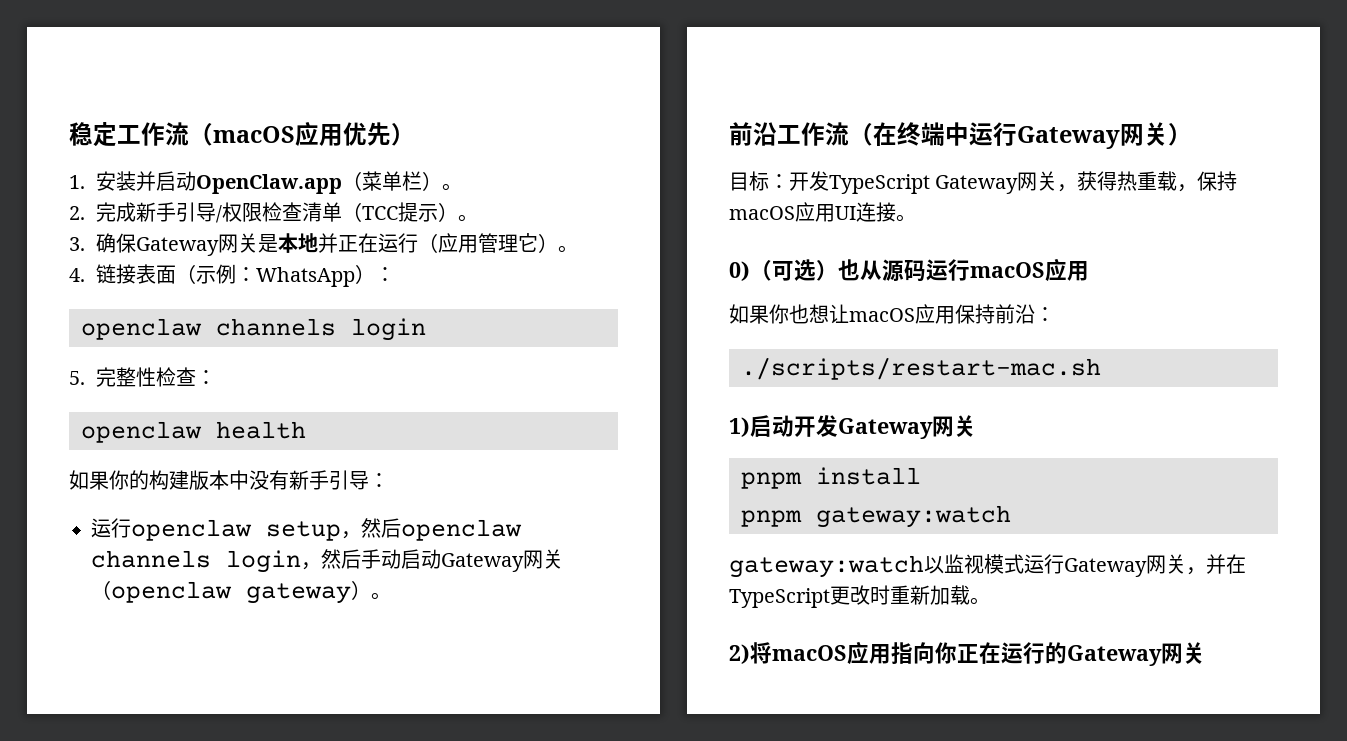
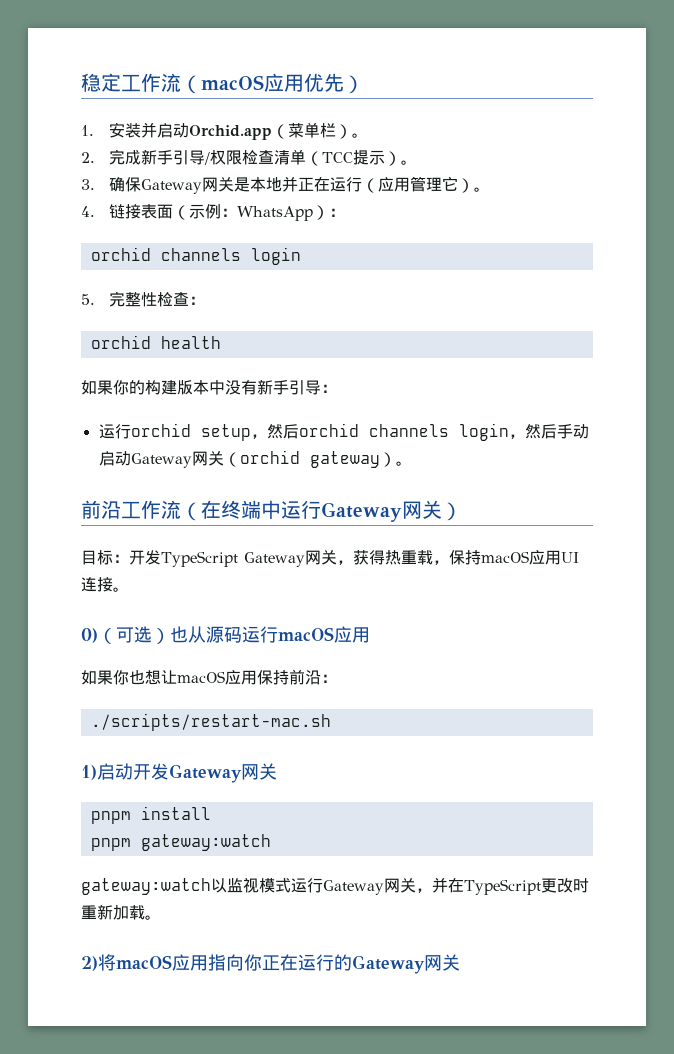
- 1.安装并启动OpenClaw.app（菜单栏）。
+ 1.安装并启动Orchid.app（菜单栏）。
  4.链接表面（示例：WhatsApp）：
- openclaw channels login
+ orchid channels login
- openclaw health
+ orchid health
- 运行openclaw setup，然后openclaw channels login，然后手动启动Gateway网关（openclaw gateway）。
+ 运行orchid setup，然后orchid channels login，然后手动启动Gateway网关（orchid gateway）。

